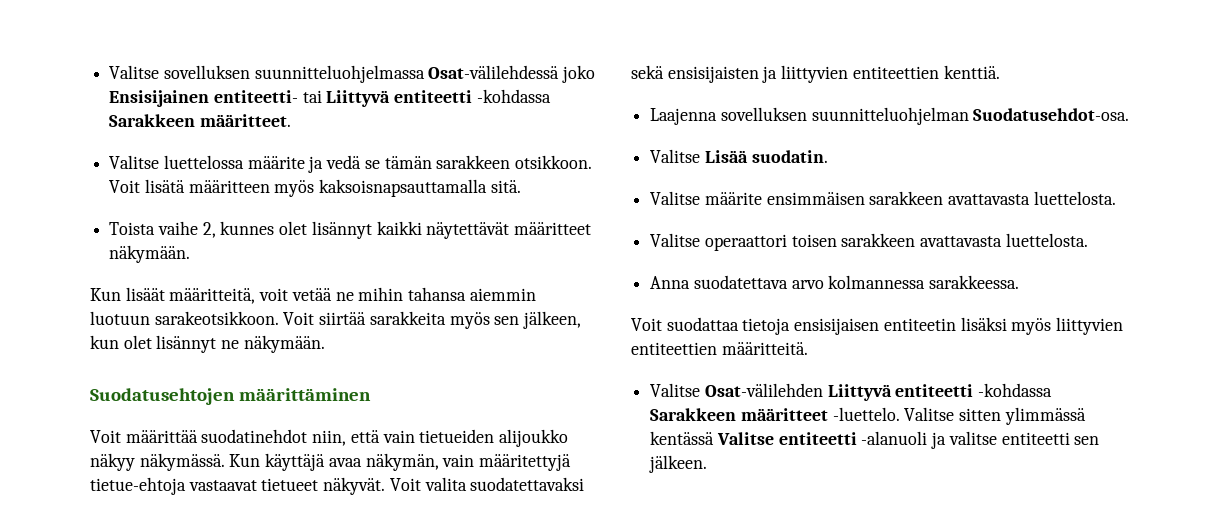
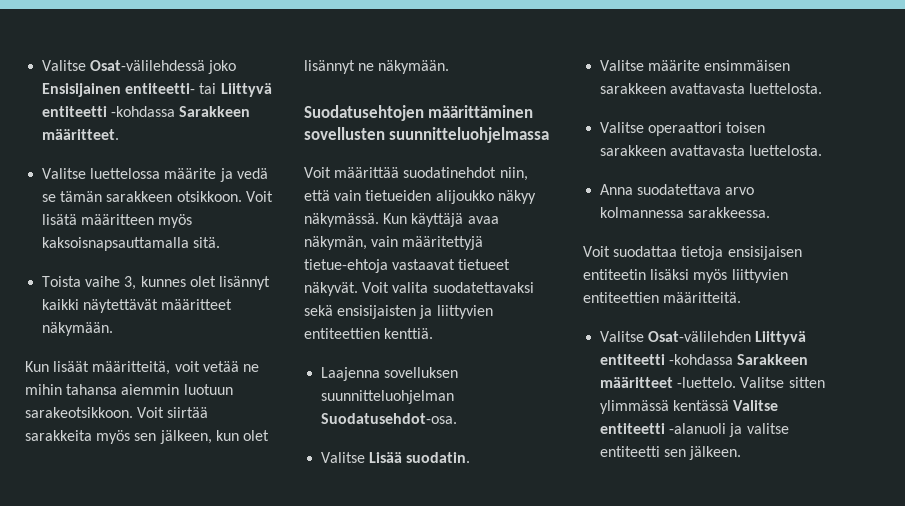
- Valitse sovelluksen suunnitteluohjelmassa Osat-välilehdessä joko Ensisijainen entiteetti- tai Liittyvä entiteetti -kohdassa Sarakkeen määritteet.
+ Valitse Osat-välilehdessä joko Ensisijainen entiteetti- tai Liittyvä entiteetti -kohdassa Sarakkeen määritteet.
- Toista vaihe 2, kunnes olet lisännyt kaikki näytettävät määritteet näkymään.
+ Toista vaihe 3, kunnes olet lisännyt kaikki näytettävät määritteet näkymään.
- Suodatusehtojen määrittäminen
+ Suodatusehtojen määrittäminen sovellusten suunnitteluohjelmassa

